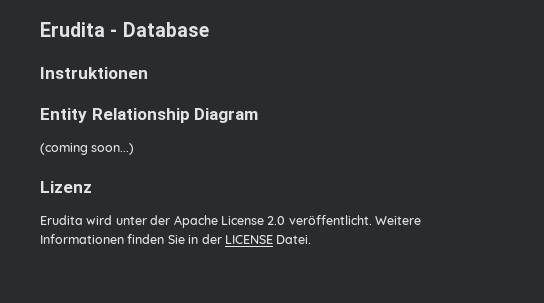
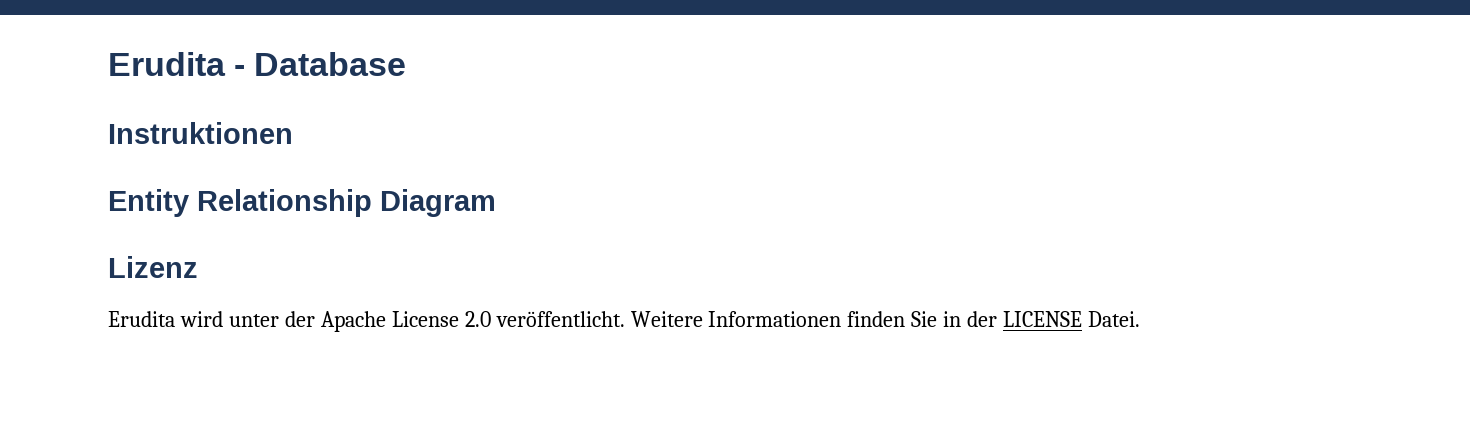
- (coming soon...)

